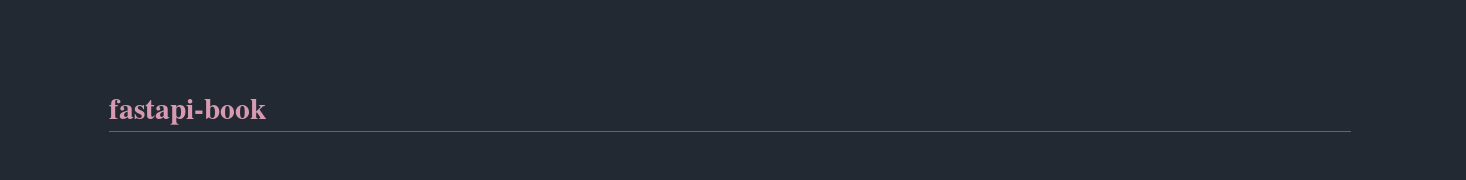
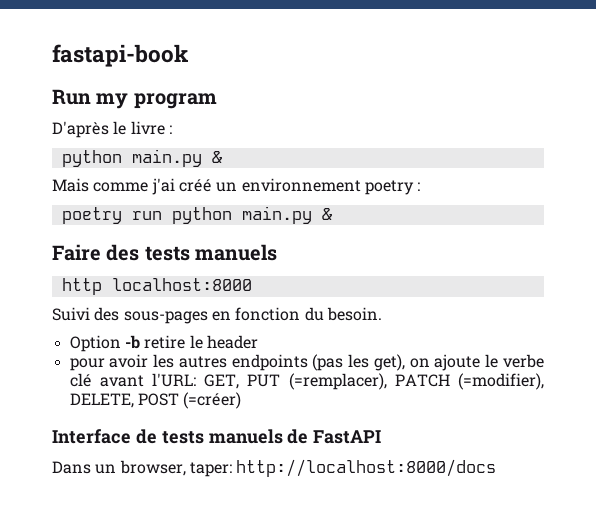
+ Run my program
+ D'après le livre :
+ python main.py &
+ Mais comme j'ai créé un environnement poetry :
+ poetry run python main.py &
+ Faire des tests manuels
+ http localhost:8000
+ Suivi des sous-pages en fonction du besoin.
+ Option -b retire le header
+ pour avoir les autres endpoints (pas les get), on ajoute le verbe clé avant l'URL: GET, PUT (=remplacer), PATCH (=modifier), DELETE, POST (=créer)
+ Interface de tests manuels de FastAPI
+ Dans un browser, taper: http://localhost:8000/docs

